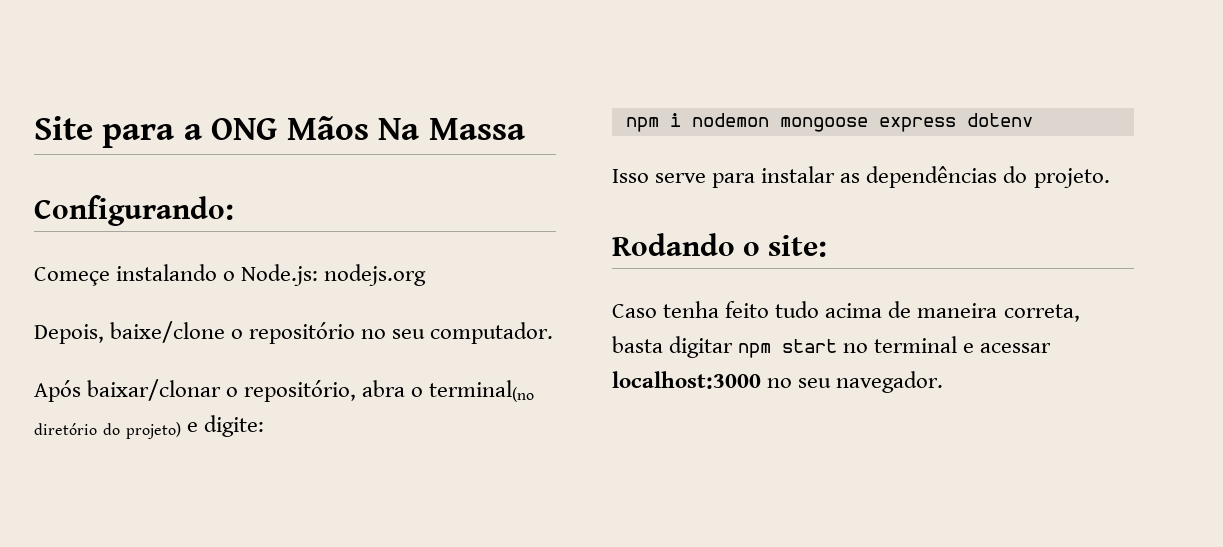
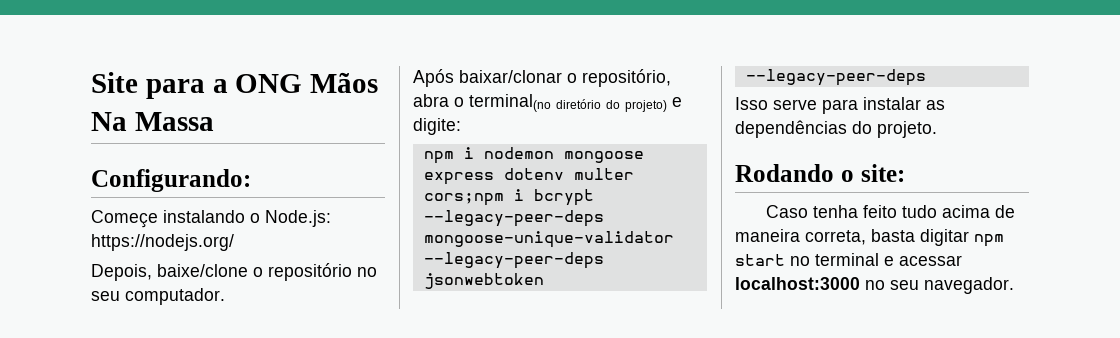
- Começe instalando o Node.js: nodejs.org
+ Começe instalando o Node.js: https://nodejs.org/
- npm i nodemon mongoose express dotenv
+ npm i nodemon mongoose express dotenv multer cors;npm i bcrypt --legacy-peer-deps mongoose-unique-validator --legacy-peer-deps jsonwebtoken --legacy-peer-deps

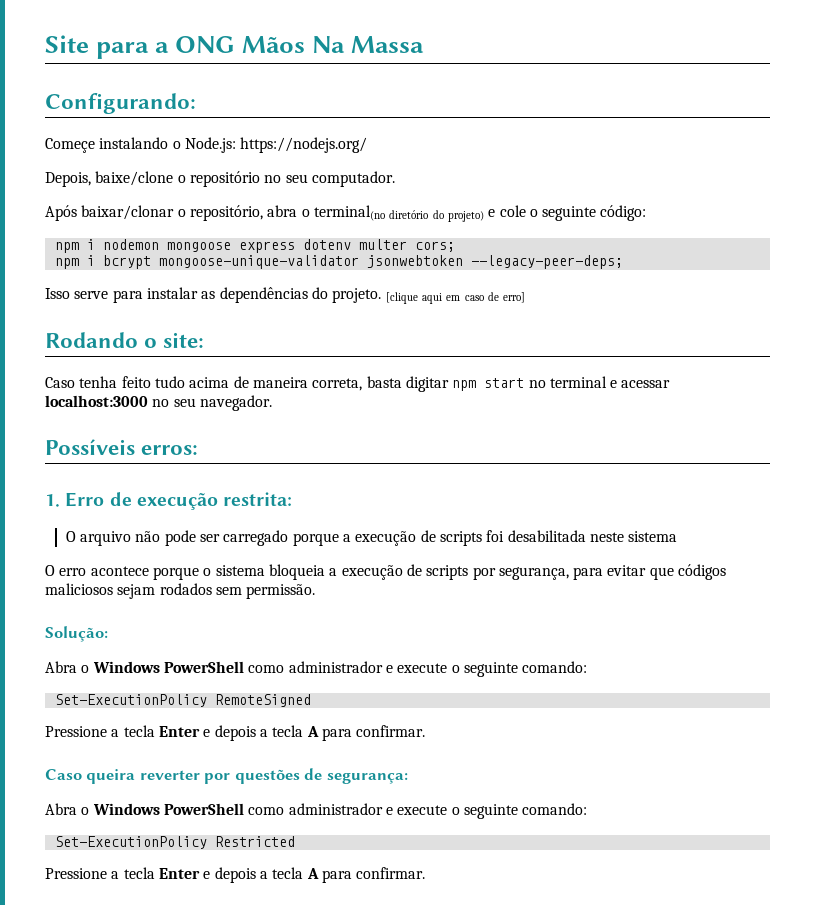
- Após baixar/clonar o repositório, abra o terminal(no diretório do projeto) e digite:
+ Após baixar/clonar o repositório, abra o terminal(no diretório do projeto) e cole o seguinte código:
- npm i nodemon mongoose express dotenv multer cors;npm i bcrypt --legacy-peer-deps mongoose-unique-validator --legacy-peer-deps jsonwebtoken --legacy-peer-deps
+ npm i nodemon mongoose express dotenv multer cors;
+ npm i bcrypt mongoose-unique-validator jsonwebtoken --legacy-peer-deps;
+ [clique aqui em caso de erro]
+ Possíveis erros:
+ 1. Erro de execução restrita:
+ O arquivo não pode ser carregado porque a execução de scripts foi desabilitada neste sistema
+ O erro acontece porque o sistema bloqueia a execução de scripts por segurança, para evitar que códigos maliciosos sejam rodados sem permissão.
+ Solução:
+ Abra o Windows PowerShell como administrador e execute o seguinte comando:
+ Set-ExecutionPolicy RemoteSigned
+ Pressione a tecla Enter e depois a tecla A para confirmar.
+ Caso queira reverter por questões de segurança:
+ Abra o Windows PowerShell como administrador e execute o seguinte comando:
+ Set-ExecutionPolicy Restricted
+ Pressione a tecla Enter e depois a tecla A para confirmar.

